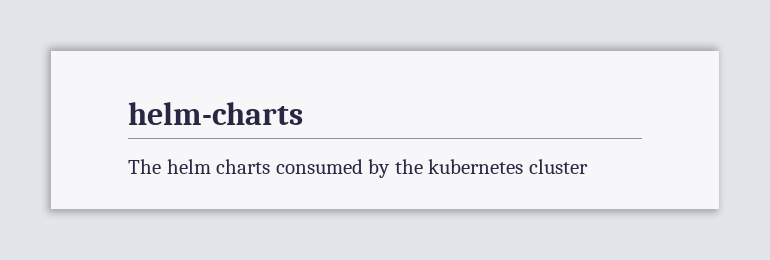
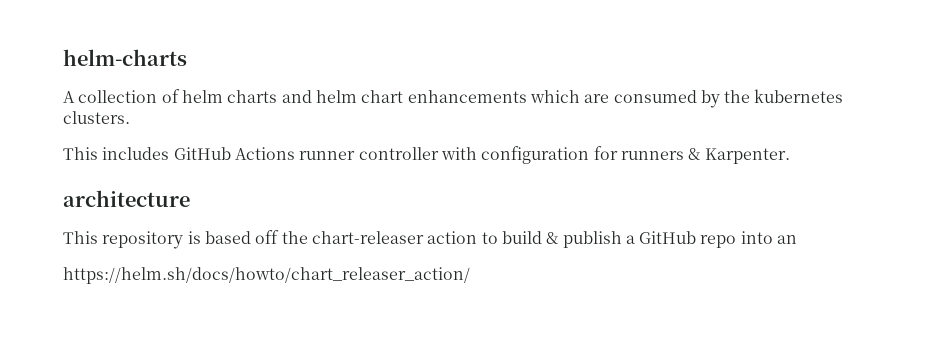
- The helm charts consumed by the kubernetes cluster
+ A collection of helm charts and helm chart enhancements which are consumed by the kubernetes clusters.
+ This includes GitHub Actions runner controller with configuration for runners & Karpenter.
+ architecture
+ This repository is based off the chart-releaser action to build & publish a GitHub repo into an
+ https://helm.sh/docs/howto/chart_releaser_action/

